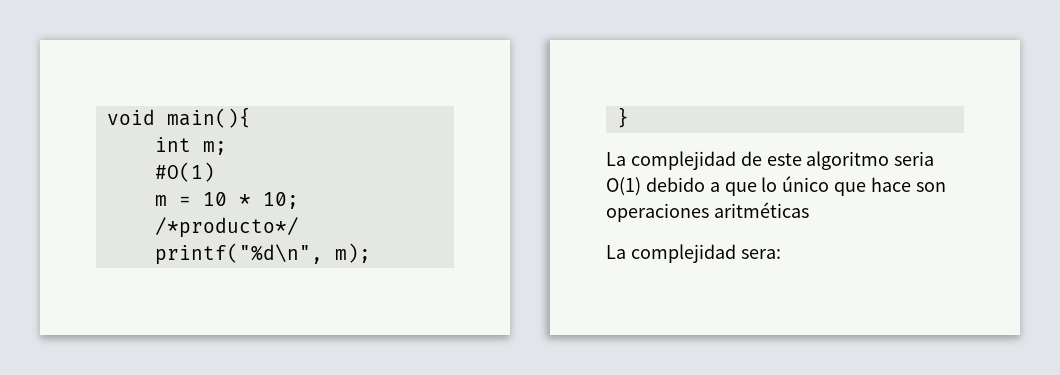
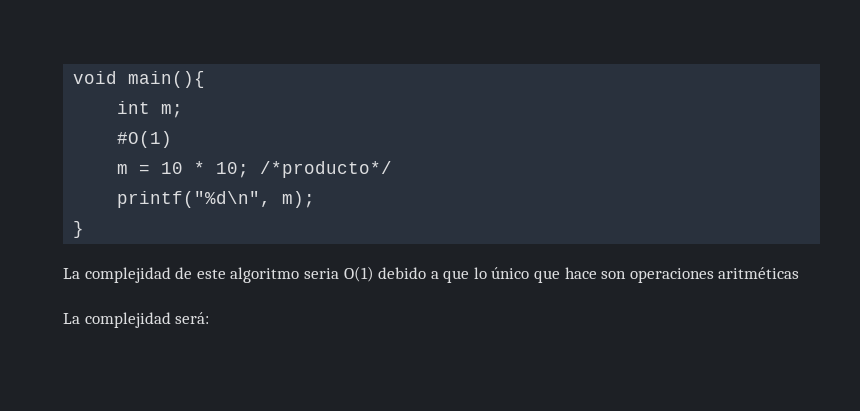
- La complejidad sera:
+ La complejidad será:

